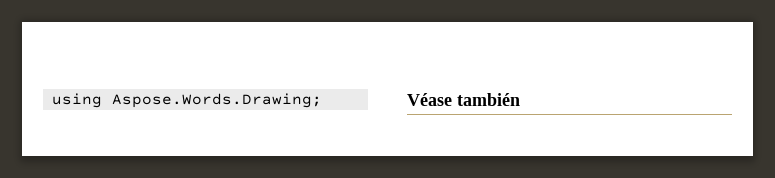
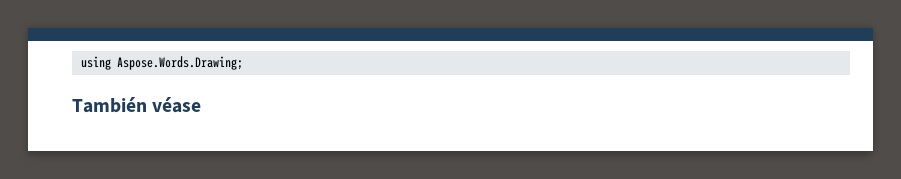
- Véase también
+ También véase

